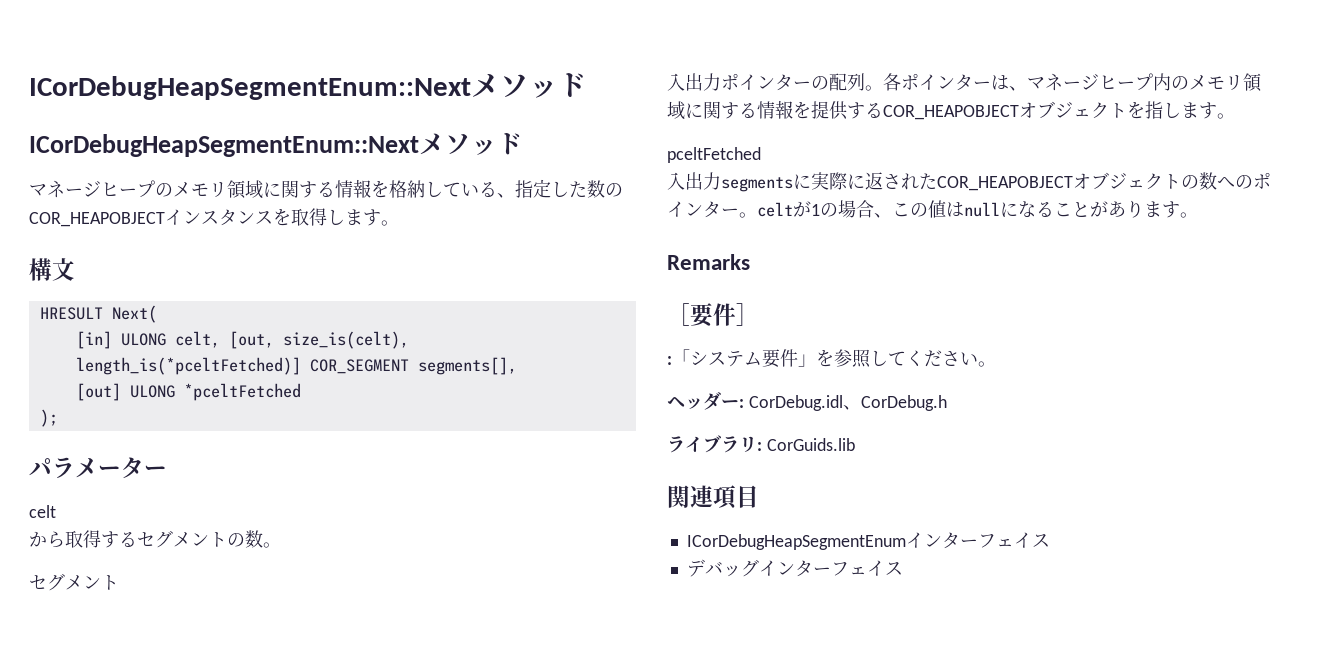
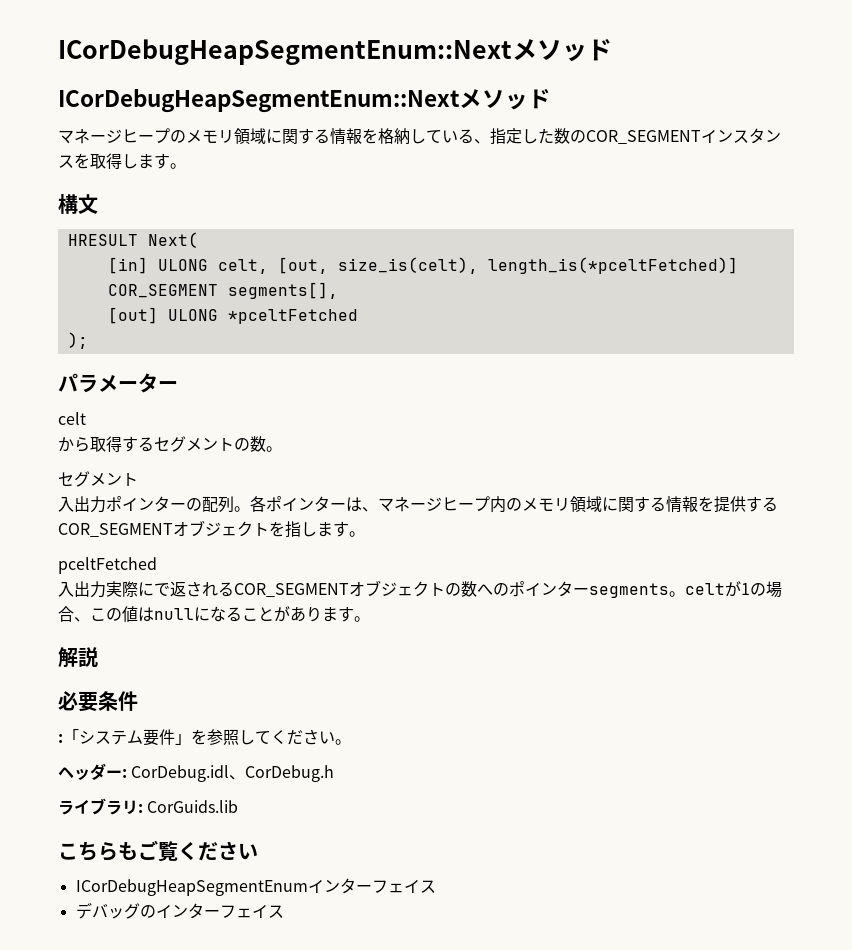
- マネージヒープのメモリ領域に関する情報を格納している、指定した数のCOR_HEAPOBJECTインスタンスを取得します。
+ マネージヒープのメモリ領域に関する情報を格納している、指定した数のCOR_SEGMENTインスタンスを取得します。
- 各ポインターは、マネージヒープ内のメモリ領域に関する情報を提供するCOR_HEAPOBJECTオブジェクトを指します。
+ 各ポインターは、マネージヒープ内のメモリ領域に関する情報を提供するCOR_SEGMENTオブジェクトを指します。
- 入出力segmentsに実際に返されたCOR_HEAPOBJECTオブジェクトの数へのポインター。celtが1の場合、この値はnullになることがあります。
+ 入出力実際にで返されるCOR_SEGMENTオブジェクトの数へのポインターsegments。celtが1の場合、この値はnullになることがあります。
- Remarks
- ［要件］
+ 解説
+ 必要条件
- 関連項目
+ こちらもご覧ください
- デバッグインターフェイス
+ デバッグのインターフェイス

